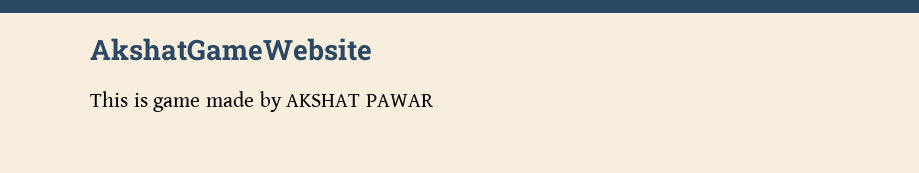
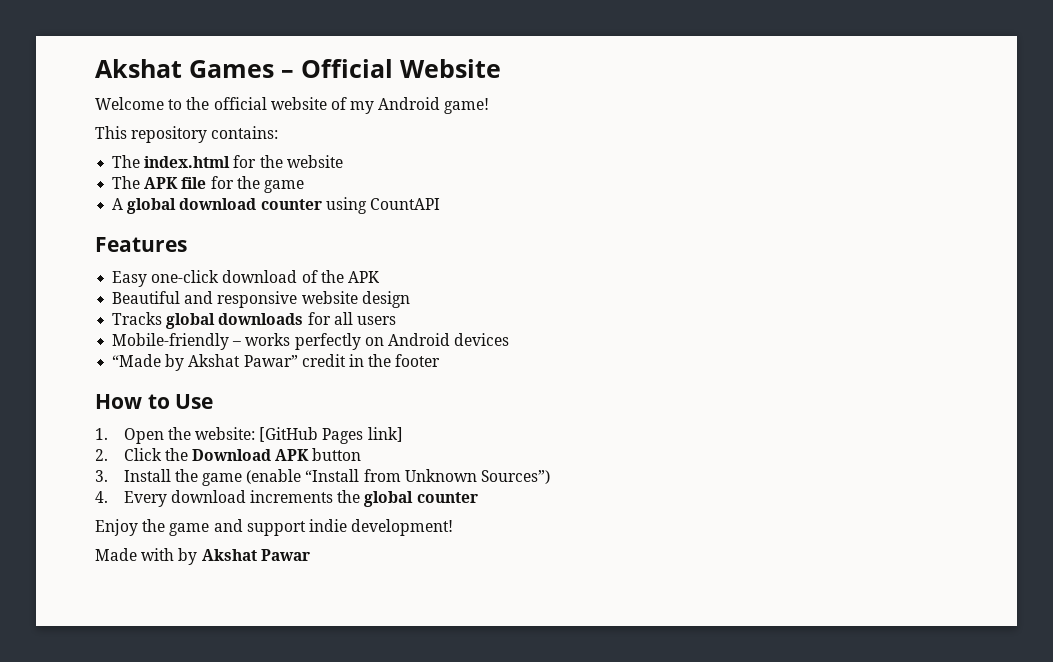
- AkshatGameWebsite
- This is game made by AKSHAT PAWAR
+ Akshat Games – Official Website
+ Welcome to the official website of my Android game!
+ This repository contains:
+ The index.html for the website
+ The APK file for the game
+ A global download counter using CountAPI
+ Features
+ Easy one-click download of the APK
+ Beautiful and responsive website design
+ Tracks global downloads for all users
+ Mobile-friendly – works perfectly on Android devices
+ “Made by Akshat Pawar” credit in the footer
+ How to Use
+ 1. Open the website: [GitHub Pages link]
+ 2. Click the Download APK button
+ 3. Install the game (enable “Install from Unknown Sources”)
+ 4. Every download increments the global counter
+ Enjoy the game and support indie development!
+ Made with by Akshat Pawar

